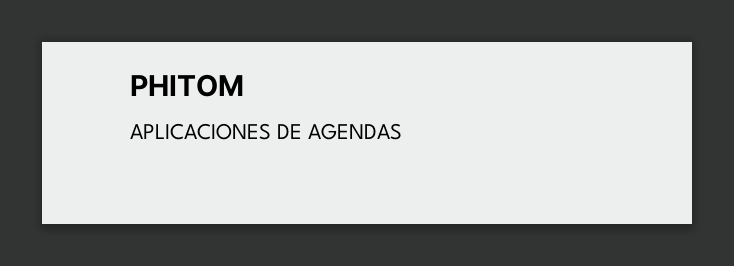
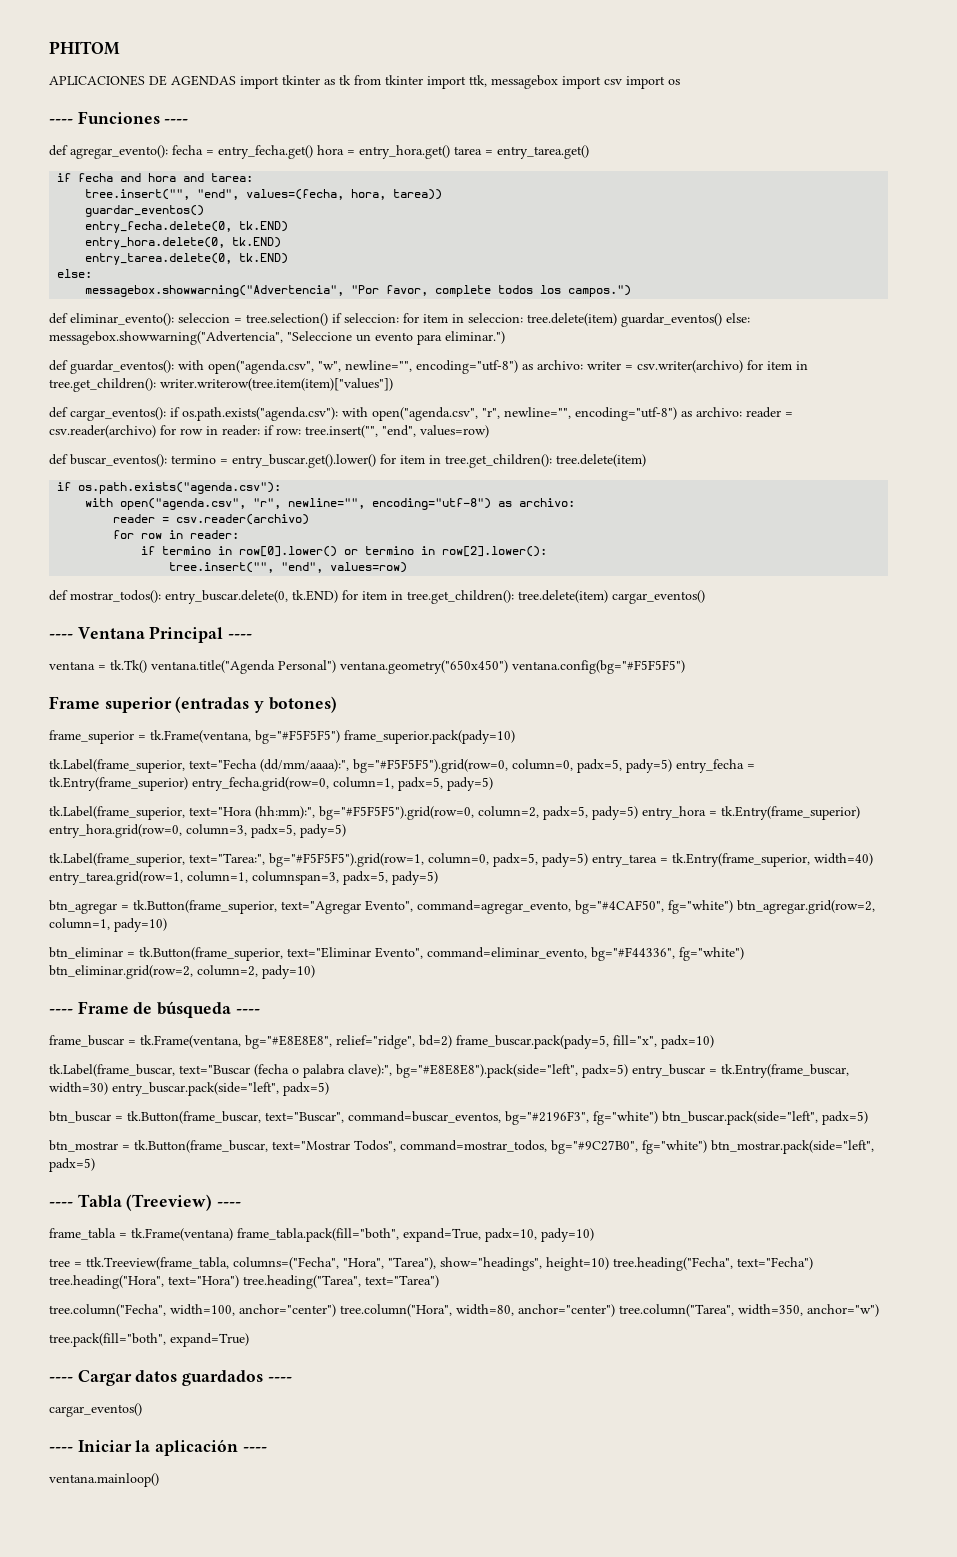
- APLICACIONES DE AGENDAS
+ APLICACIONES DE AGENDAS import tkinter as tk from tkinter import ttk, messagebox import csv import os
+ ---- Funciones ----
+ def agregar_evento(): fecha = entry_fecha.get() hora = entry_hora.get() tarea = entry_tarea.get()
+ if fecha and hora and tarea:
+ tree.insert("", "end", values=(fecha, hora, tarea))
+ guardar_eventos()
+ entry_fecha.delete(0, tk.END)
+ entry_hora.delete(0, tk.END)
+ entry_tarea.delete(0, tk.END)
+ else:
+ messagebox.showwarning("Advertencia", "Por favor, complete todos los campos.")
+ def eliminar_evento(): seleccion = tree.selection() if seleccion: for item in seleccion: tree.delete(item) guardar_eventos() else: messagebox.showwarning("Advertencia", "Seleccione un evento para eliminar.")
+ def guardar_eventos(): with open("agenda.csv", "w", newline="", encoding="utf-8") as archivo: writer = csv.writer(archivo) for item in tree.get_children(): writer.writerow(tree.item(item)["values"])
+ def cargar_eventos(): if os.path.exists("agenda.csv"): with open("agenda.csv", "r", newline="", encoding="utf-8") as archivo: reader = csv.reader(archivo) for row in reader: if row: tree.insert("", "end", values=row)
+ def buscar_eventos(): termino = entry_buscar.get().lower() for item in tree.get_children(): tree.delete(item)
+ if os.path.exists("agenda.csv"):
+ with open("agenda.csv", "r", newline="", encoding="utf-8") as archivo:
+ reader = csv.reader(archivo)
+ for row in reader:
+ if termino in row[0].lower() or termino in row[2].lower():
+ tree.insert("", "end", values=row)
+ def mostrar_todos(): entry_buscar.delete(0, tk.END) for item in tree.get_children(): tree.delete(item) cargar_eventos()
+ ---- Ventana Principal ----
+ ventana = tk.Tk() ventana.title("Agenda Personal") ventana.geometry("650x450") ventana.config(bg="#F5F5F5")
+ Frame superior (entradas y botones)
+ frame_superior = tk.Frame(ventana, bg="#F5F5F5") frame_superior.pack(pady=10)
+ tk.Label(frame_superior, text="Fecha (dd/mm/aaaa):", bg="#F5F5F5").grid(row=0, column=0, padx=5, pady=5) entry_fecha = tk.Entry(frame_superior) entry_fecha.grid(row=0, column=1, padx=5, pady=5)
+ tk.Label(frame_superior, text="Hora (hh:mm):", bg="#F5F5F5").grid(row=0, column=2, padx=5, pady=5) entry_hora = tk.Entry(frame_superior) entry_hora.grid(row=0, column=3, padx=5, pady=5)
+ tk.Label(frame_superior, text="Tarea:", bg="#F5F5F5").grid(row=1, column=0, padx=5, pady=5) entry_tarea = tk.Entry(frame_superior, width=40) entry_tarea.grid(row=1, column=1, columnspan=3, padx=5, pady=5)
+ btn_agregar = tk.Button(frame_superior, text="Agregar Evento", command=agregar_evento, bg="#4CAF50", fg="white") btn_agregar.grid(row=2, column=1, pady=10)
+ btn_eliminar = tk.Button(frame_superior, text="Eliminar Evento", command=eliminar_evento, bg="#F44336", fg="white") btn_eliminar.grid(row=2, column=2, pady=10)
+ ---- Frame de búsqueda ----
+ frame_buscar = tk.Frame(ventana, bg="#E8E8E8", relief="ridge", bd=2) frame_buscar.pack(pady=5, fill="x", padx=10)
+ tk.Label(frame_buscar, text="Buscar (fecha o palabra clave):", bg="#E8E8E8").pack(side="left", padx=5) entry_buscar = tk.Entry(frame_buscar, width=30) entry_buscar.pack(side="left", padx=5)
+ btn_buscar = tk.Button(frame_buscar, text="Buscar", command=buscar_eventos, bg="#2196F3", fg="white") btn_buscar.pack(side="left", padx=5)
+ btn_mostrar = tk.Button(frame_buscar, text="Mostrar Todos", command=mostrar_todos, bg="#9C27B0", fg="white") btn_mostrar.pack(side="left", padx=5)
+ ---- Tabla (Treeview) ----
+ frame_tabla = tk.Frame(ventana) frame_tabla.pack(fill="both", expand=True, padx=10, pady=10)
+ tree = ttk.Treeview(frame_tabla, columns=("Fecha", "Hora", "Tarea"), show="headings", height=10) tree.heading("Fecha", text="Fecha") tree.heading("Hora", text="Hora") tree.heading("Tarea", text="Tarea")
+ tree.column("Fecha", width=100, anchor="center") tree.column("Hora", width=80, anchor="center") tree.column("Tarea", width=350, anchor="w")
+ tree.pack(fill="both", expand=True)
+ ---- Cargar datos guardados ----
+ cargar_eventos()
+ ---- Iniciar la aplicación ----
+ ventana.mainloop()

